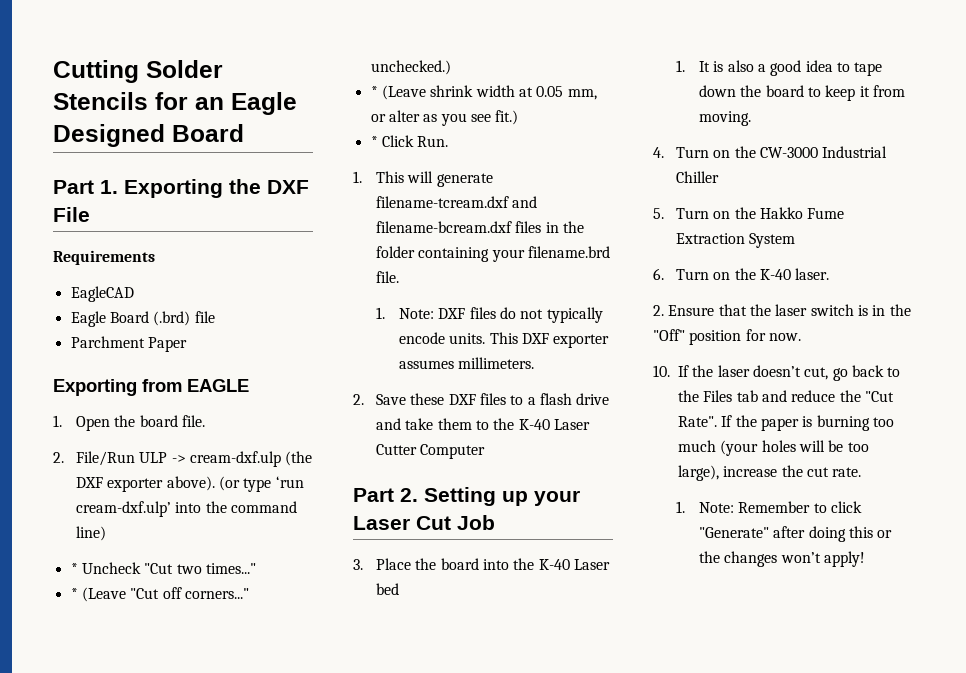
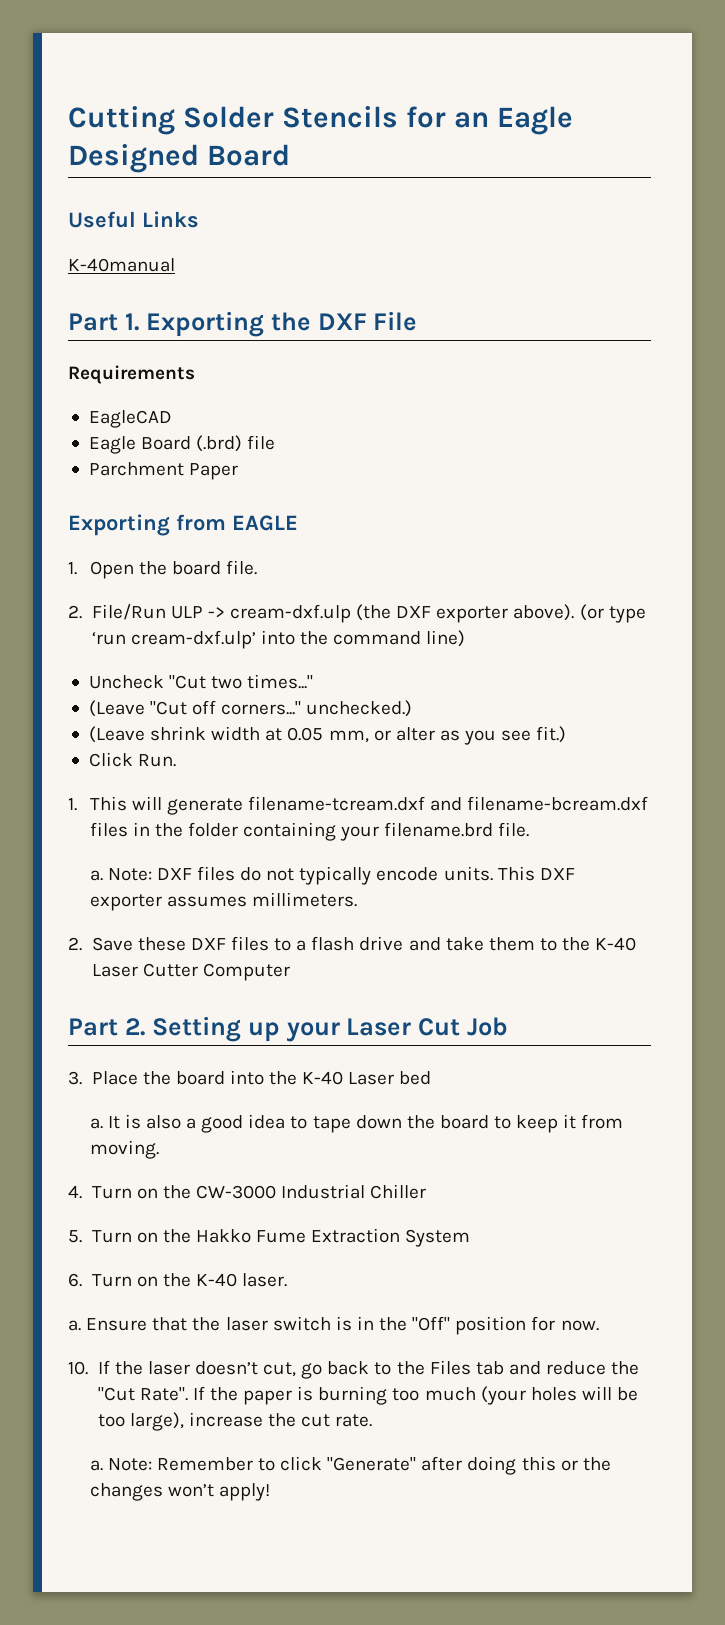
+ Useful Links
+ K-40manual
- * Uncheck "Cut two times..."
+ Uncheck "Cut two times..."
- * (Leave "Cut off corners..." unchecked.)
+ (Leave "Cut off corners..." unchecked.)
- * (Leave shrink width at 0.05 mm, or alter as you see fit.)
+ (Leave shrink width at 0.05 mm, or alter as you see fit.)
- * Click Run.
+ Click Run.
- 1. Note: DXF files do not typically encode units.
+ a. Note: DXF files do not typically encode units.
- 1. It is also a good idea to tape down the board to keep it from moving.
+ a. It is also a good idea to tape down the board to keep it from moving.
- 2. Ensure that the laser switch is in the "Off" position for now.
+ a. Ensure that the laser switch is in the "Off" position for now.
- 1. Note: Remember to click "Generate" after doing this or the changes won’t apply!
+ a. Note: Remember to click "Generate" after doing this or the changes won’t apply!

